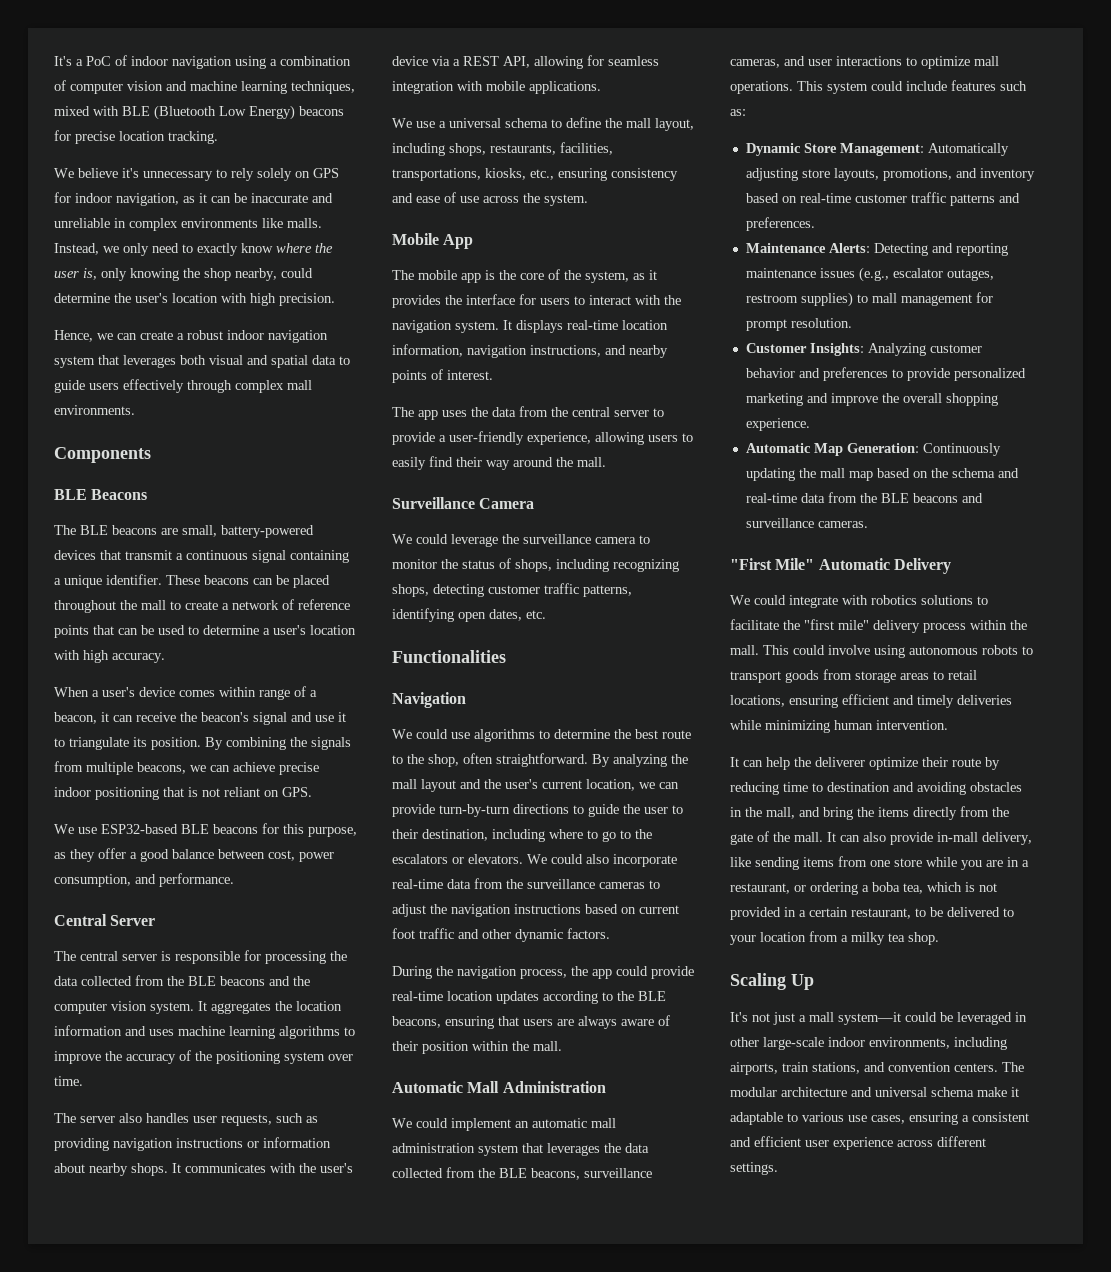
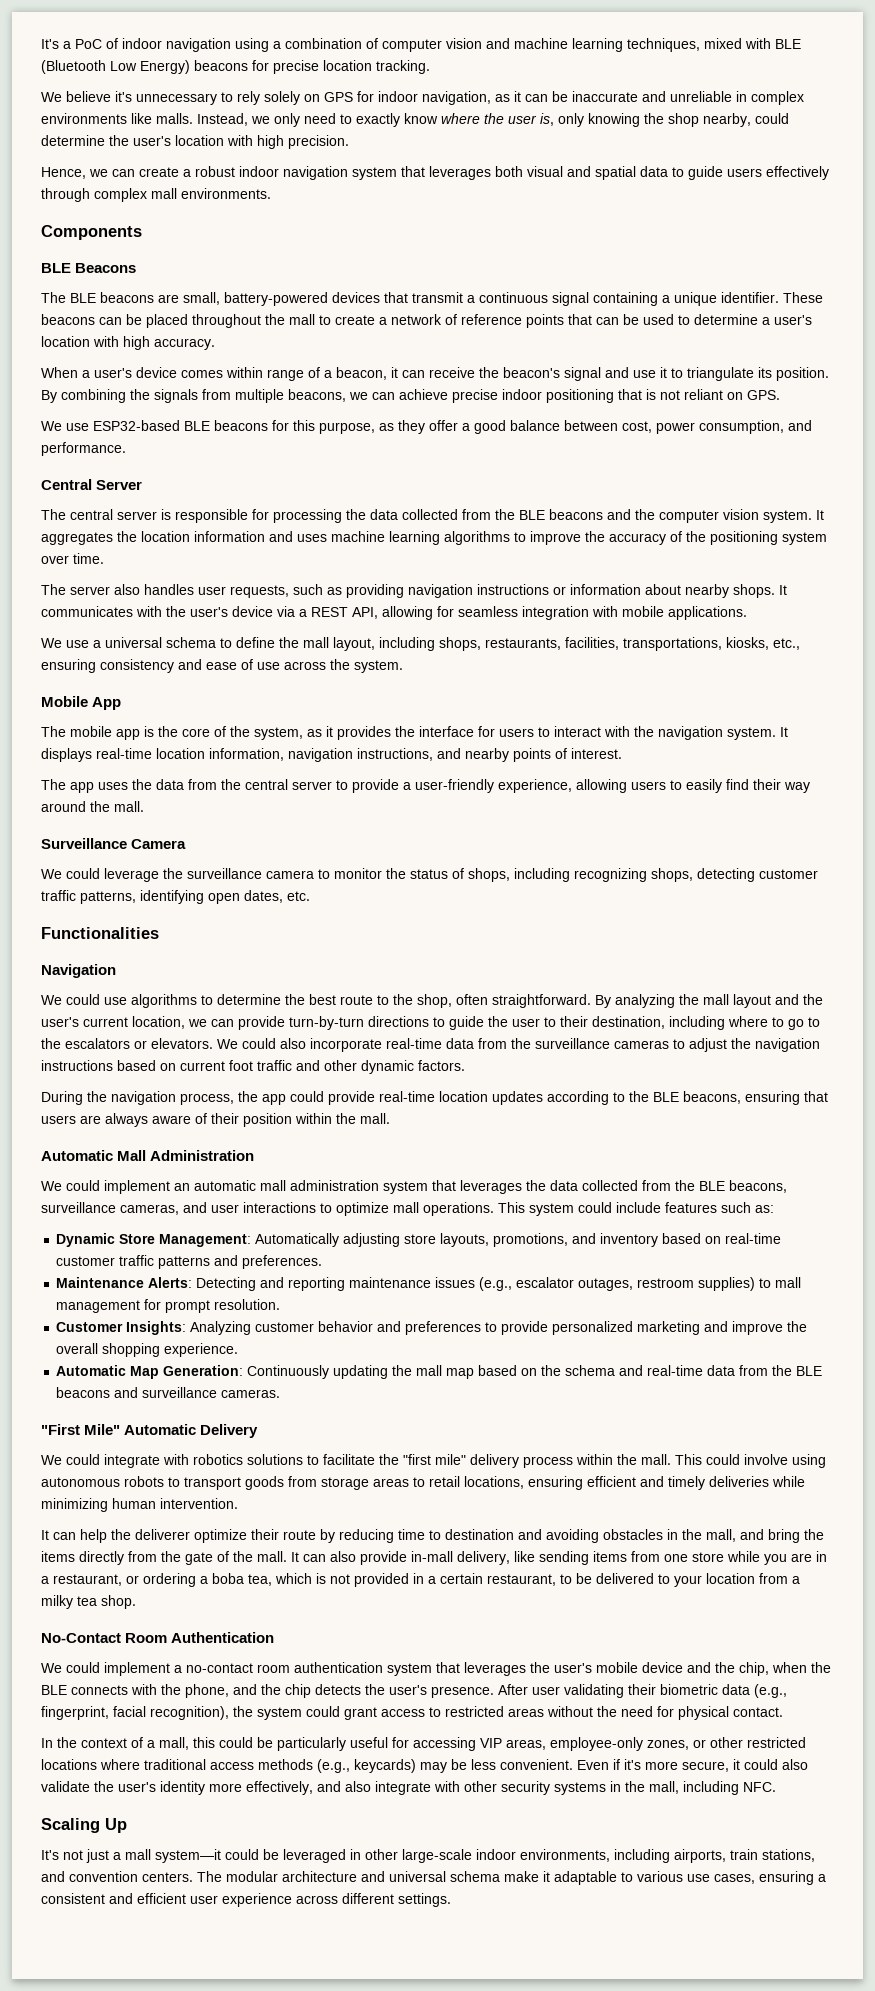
+ No-Contact Room Authentication
+ We could implement a no-contact room authentication system that leverages the user's mobile device and the chip, when the BLE connects with the phone, and the chip detects the user's presence. After user validating their biometric data (e.g., fingerprint, facial recognition), the system could grant access to restricted areas without the need for physical contact.
+ In the context of a mall, this could be particularly useful for accessing VIP areas, employee-only zones, or other restricted locations where traditional access methods (e.g., keycards) may be less convenient. Even if it's more secure, it could also validate the user's identity more effectively, and also integrate with other security systems in the mall, including NFC.

